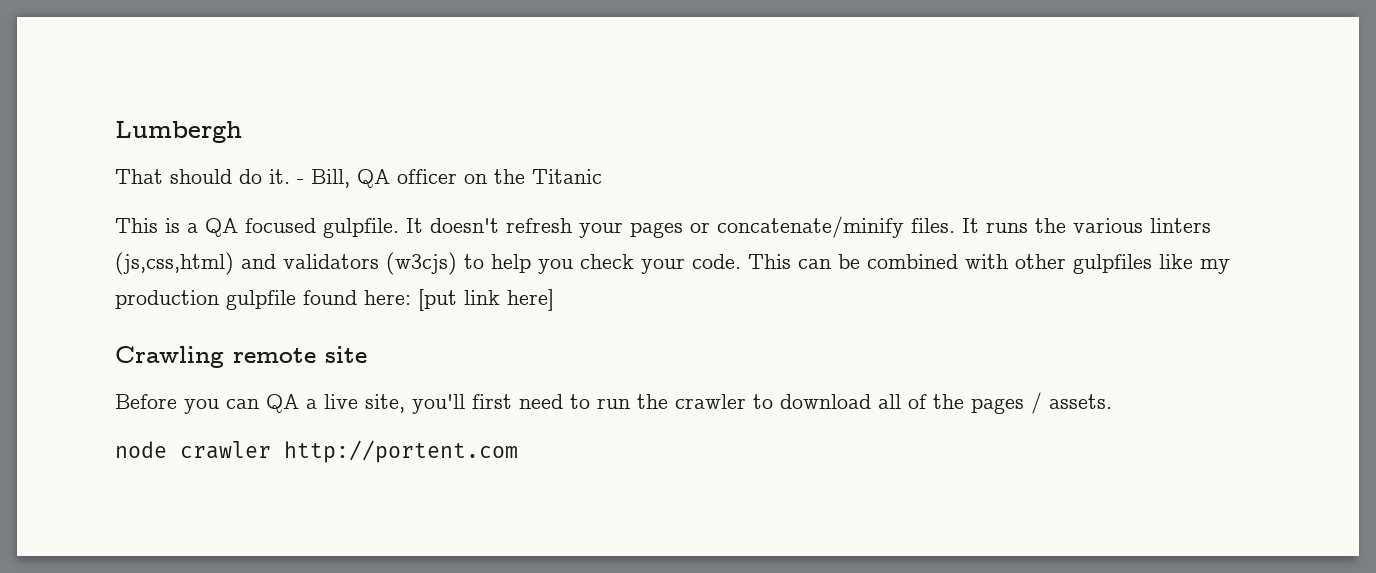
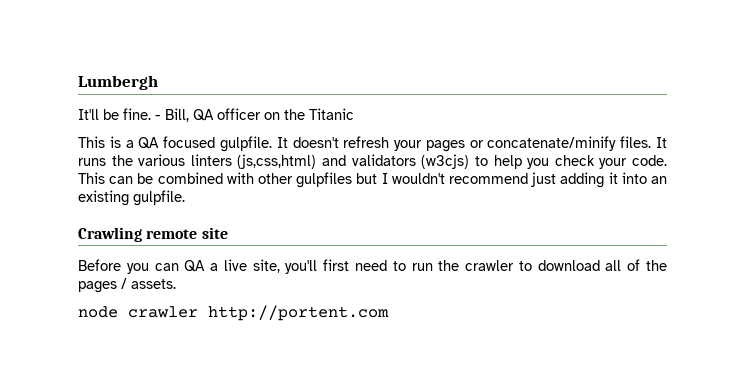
- That should do it.
+ It'll be fine.
- This can be combined with other gulpfiles like my production gulpfile found here: [put link here]
+ This can be combined with other gulpfiles but I wouldn't recommend just adding it into an existing gulpfile.

